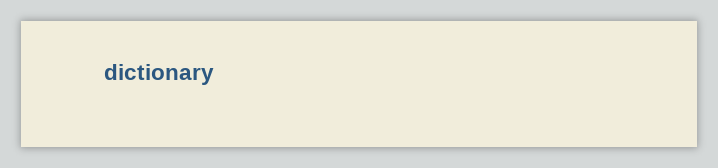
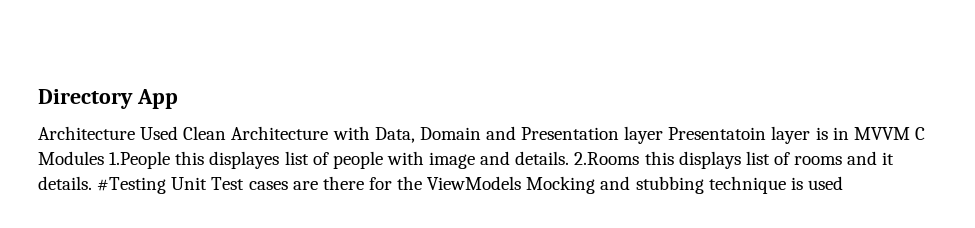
- dictionary
+ Directory App
+ Architecture Used Clean Architecture with Data, Domain and Presentation layer Presentatoin layer is in MVVM C Modules 1.People this displayes list of people with image and details. 2.Rooms this displays list of rooms and it details. #Testing Unit Test cases are there for the ViewModels Mocking and stubbing technique is used

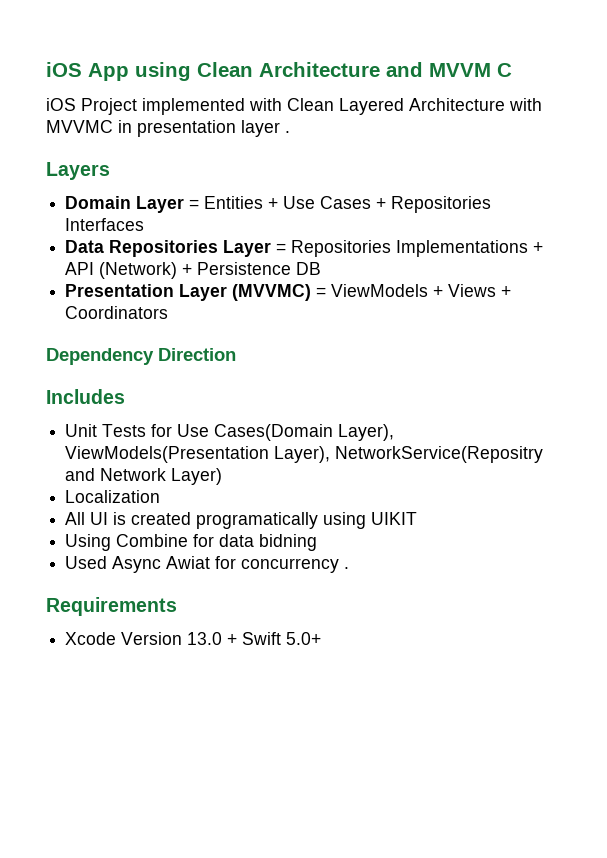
- Directory App
- Architecture Used Clean Architecture with Data, Domain and Presentation layer Presentatoin layer is in MVVM C Modules 1.People this displayes list of people with image and details. 2.Rooms this displays list of rooms and it details. #Testing Unit Test cases are there for the ViewModels Mocking and stubbing technique is used
+ iOS App using Clean Architecture and MVVM C
+ iOS Project implemented with Clean Layered Architecture with MVVMC in presentation layer .
+ Layers
+ Domain Layer = Entities + Use Cases + Repositories Interfaces
+ Data Repositories Layer = Repositories Implementations + API (Network) + Persistence DB
+ Presentation Layer (MVVMC) = ViewModels + Views + Coordinators
+ Dependency Direction
+ Includes
+ Unit Tests for Use Cases(Domain Layer), ViewModels(Presentation Layer), NetworkService(Repositry and Network Layer)
+ Localization
+ All UI is created programatically using UIKIT
+ Using Combine for data bidning
+ Used Async Awiat for concurrency .
+ Requirements
+ Xcode Version 13.0 + Swift 5.0+

